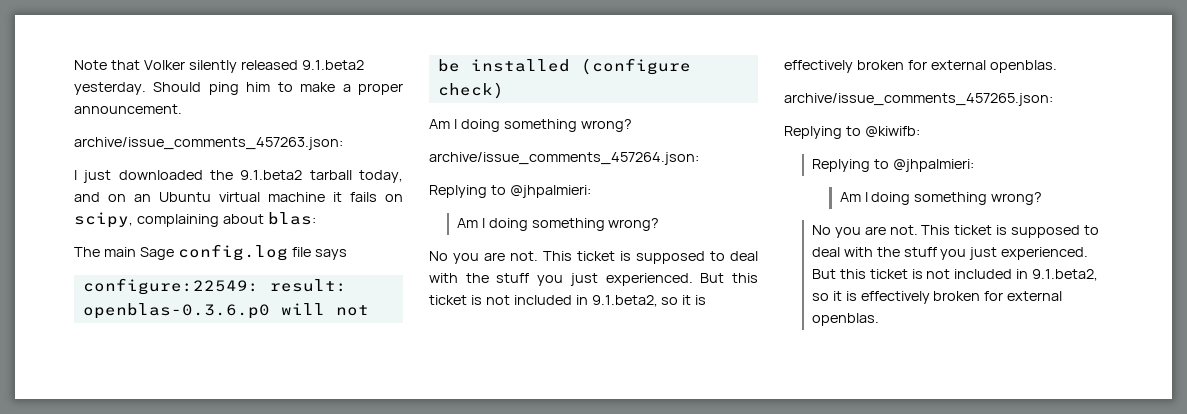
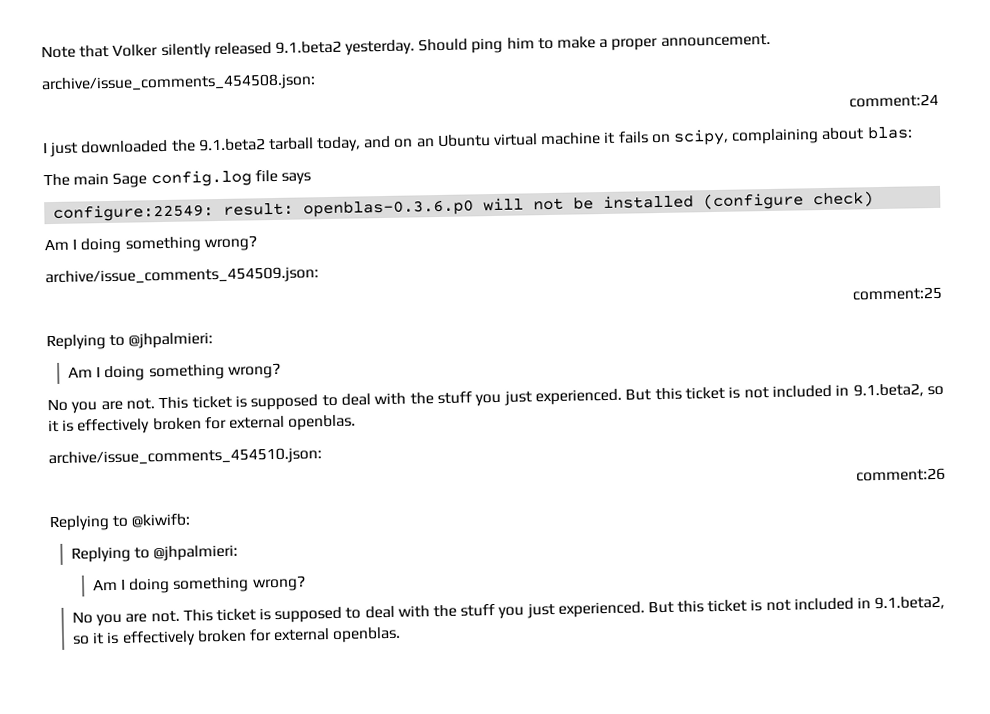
- archive/issue_comments_457263.json:
+ archive/issue_comments_454508.json:
+ comment:24
- archive/issue_comments_457264.json:
+ archive/issue_comments_454509.json:
+ comment:25
- archive/issue_comments_457265.json:
+ archive/issue_comments_454510.json:
+ comment:26

